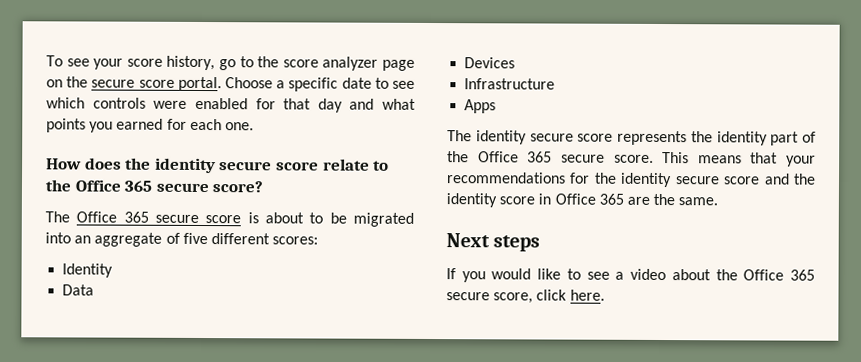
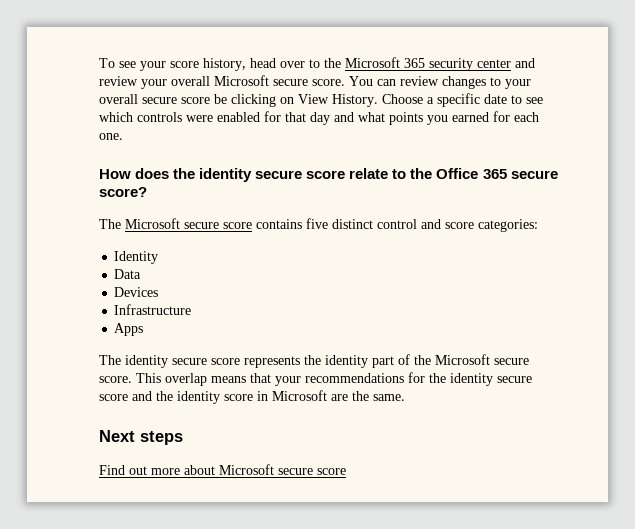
- To see your score history, go to the score analyzer page on the secure score portal.
+ To see your score history, head over to the Microsoft 365 security center and review your overall Microsoft secure score. You can review changes to your overall secure score be clicking on View History.
- The Office 365 secure score is about to be migrated into an aggregate of five different scores:
+ The Microsoft secure score contains five distinct control and score categories:
- The identity secure score represents the identity part of the Office 365 secure score.
+ The identity secure score represents the identity part of the Microsoft secure score.
- This means that your recommendations for the identity secure score and the identity score in Office 365 are the same.
+ This overlap means that your recommendations for the identity secure score and the identity score in Microsoft are the same.
- If you would like to see a video about the Office 365 secure score, click here.
+ Find out more about Microsoft secure score

